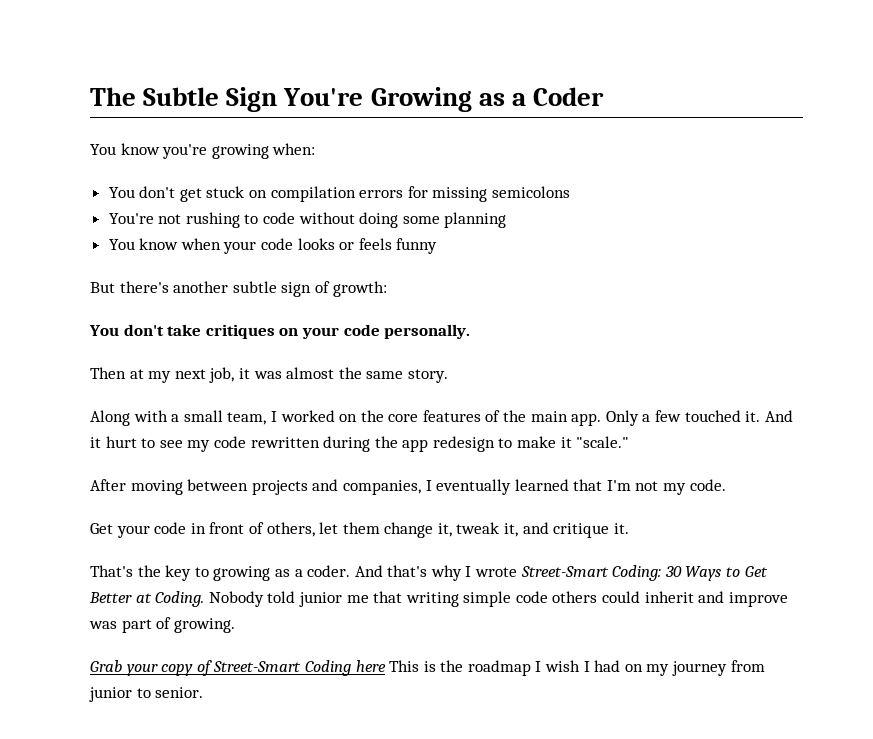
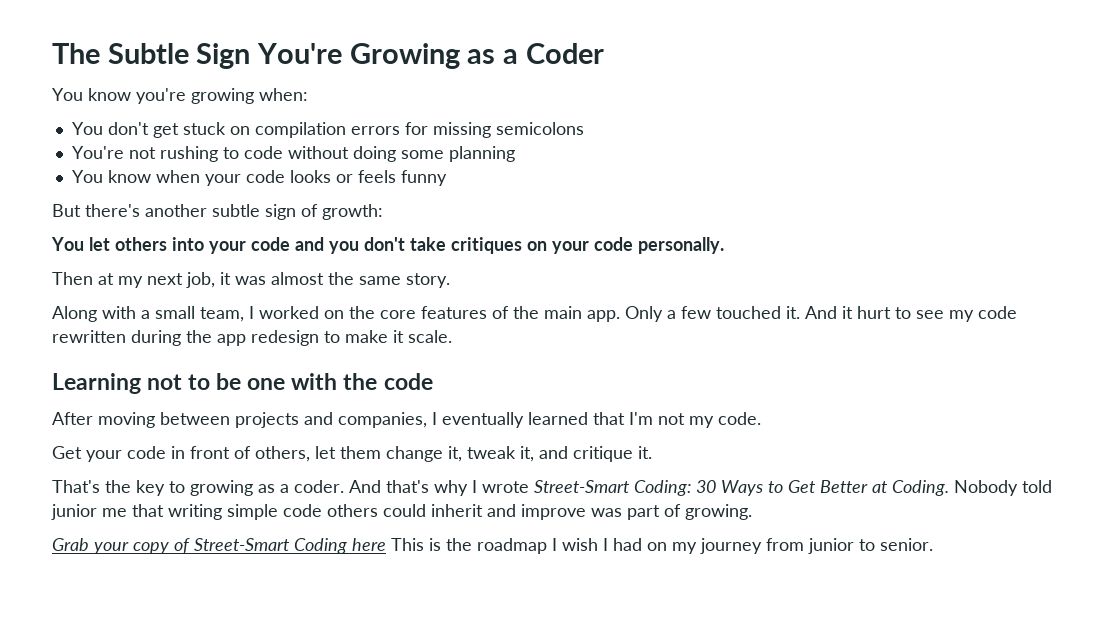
- You don't take critiques on your code personally.
+ You let others into your code and you don't take critiques on your code personally.
- And it hurt to see my code rewritten during the app redesign to make it "scale."
+ And it hurt to see my code rewritten during the app redesign to make it scale.
+ Learning not to be one with the code

